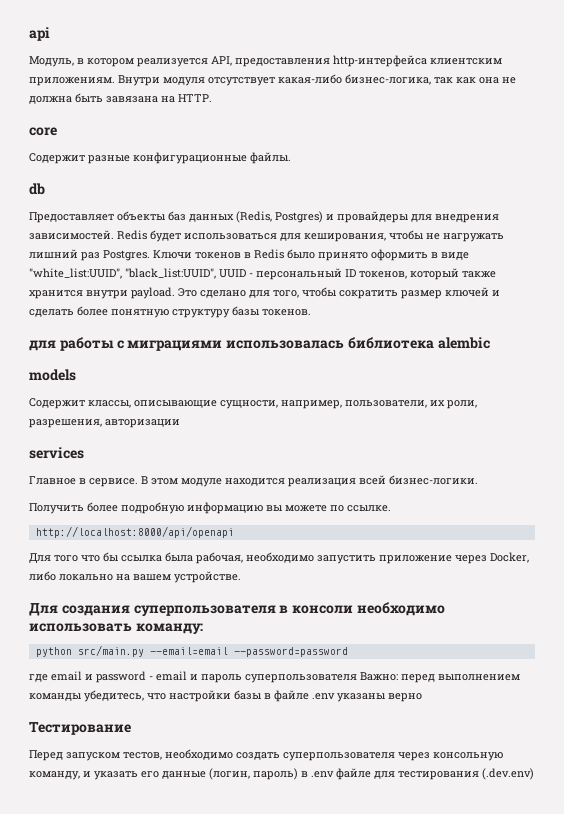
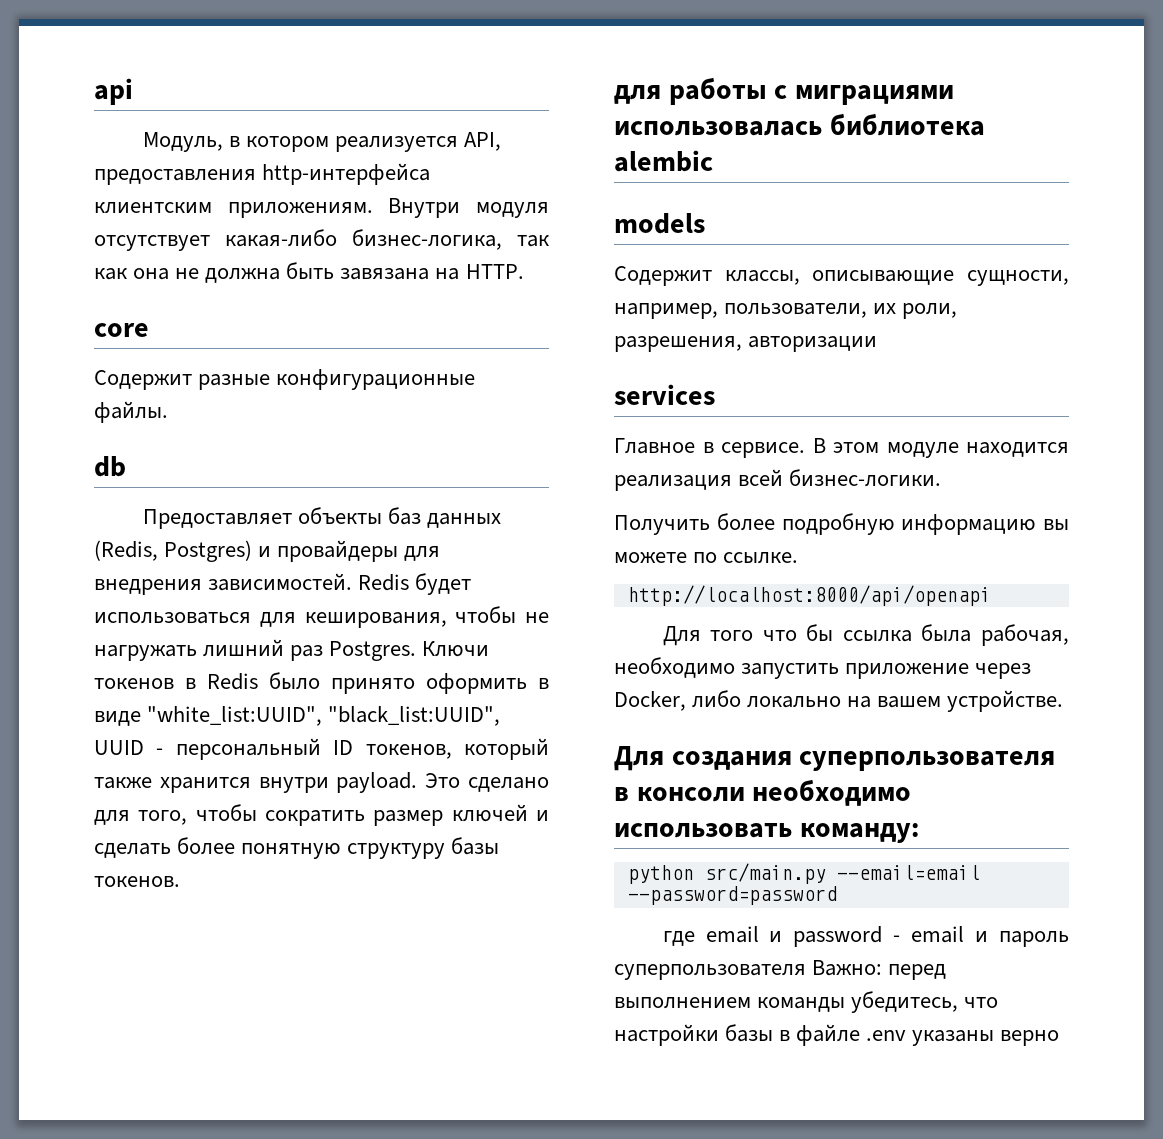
- Тестирование
- Перед запуском тестов, необходимо создать суперпользователя через консольную команду, и указать его данные (логин, пароль) в .env файле для тестирования (.dev.env)

